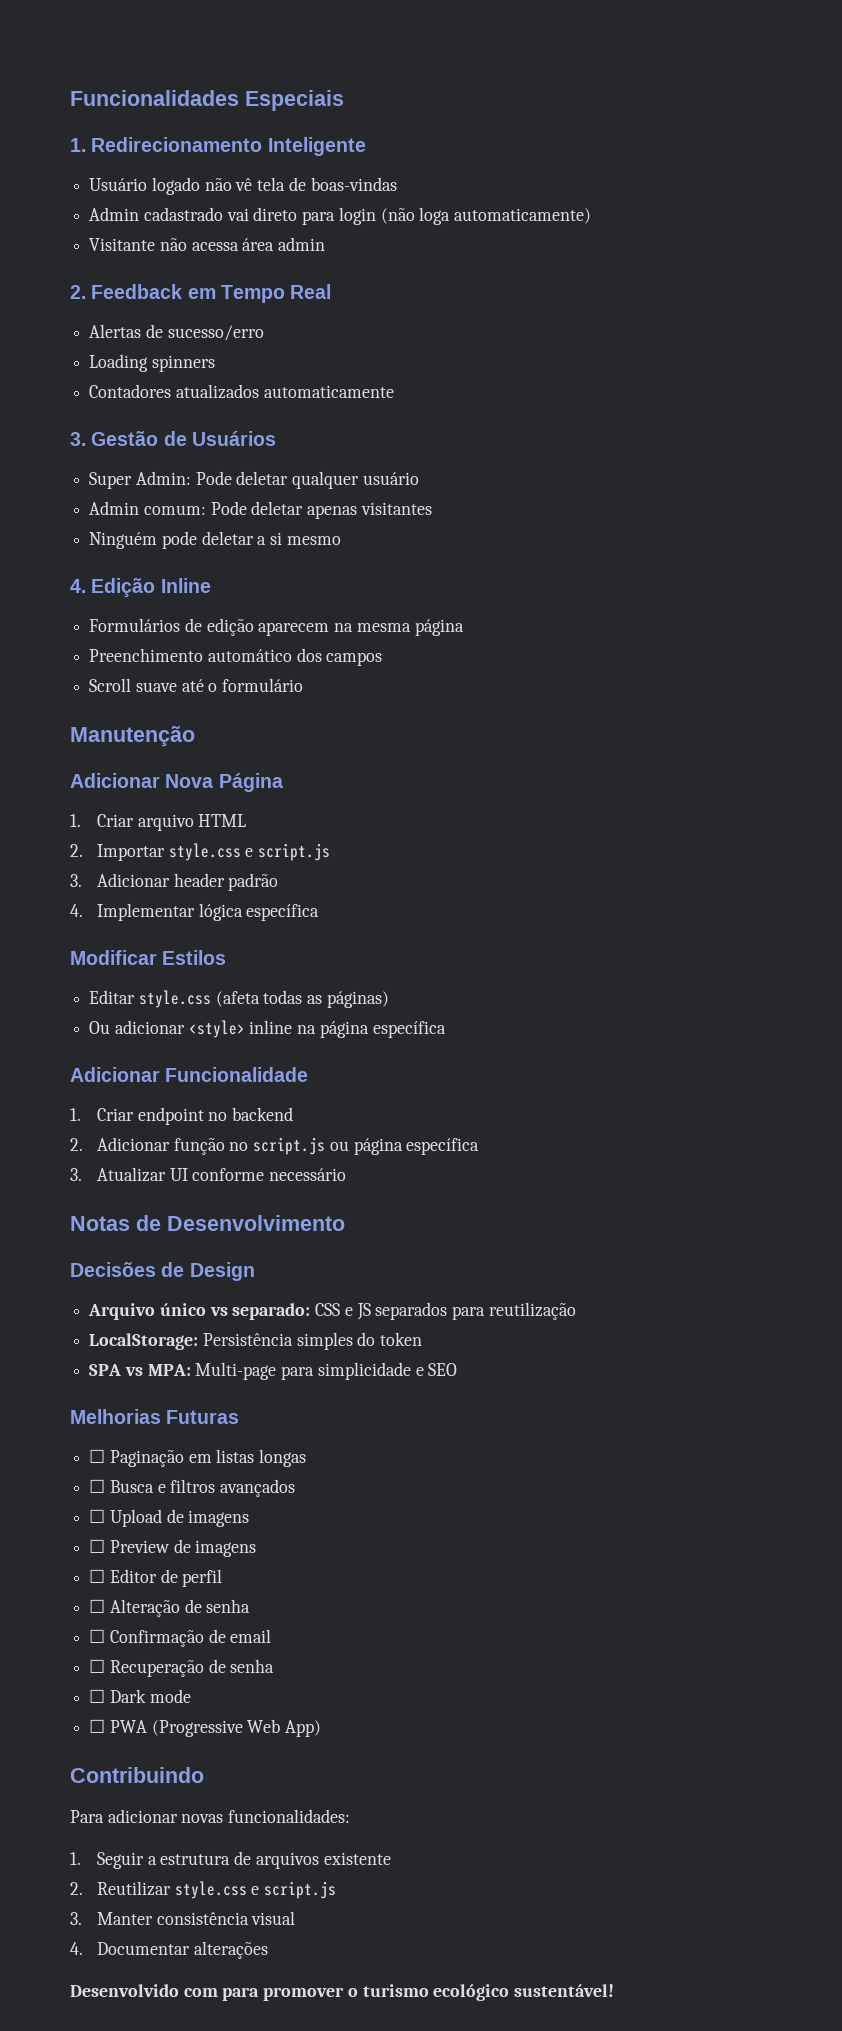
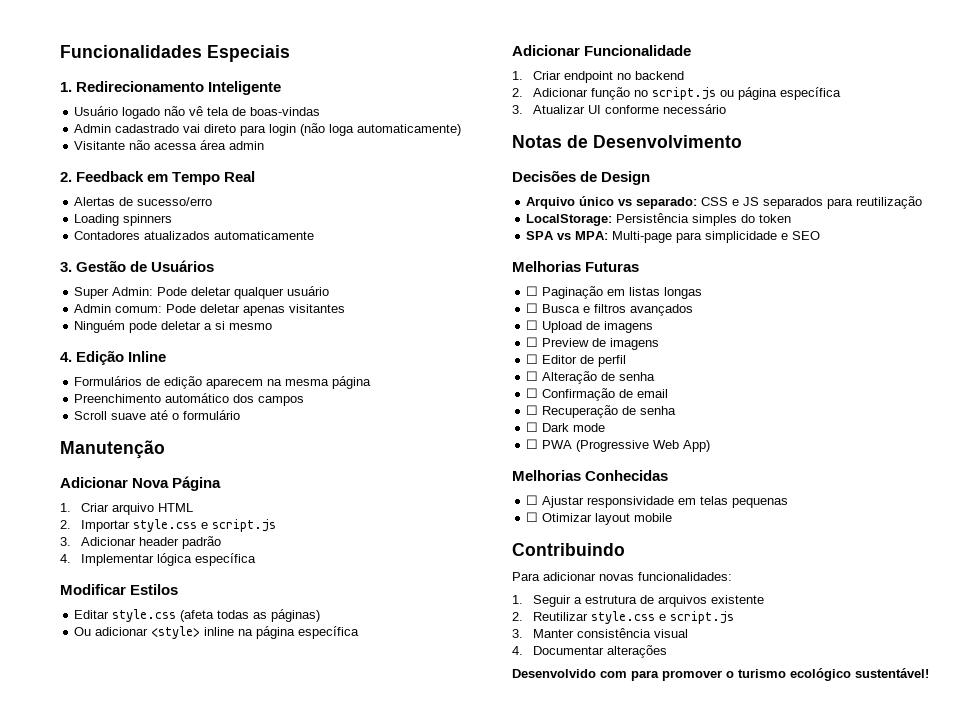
+ Melhorias Conhecidas
+ ☐ Ajustar responsividade em telas pequenas
+ ☐ Otimizar layout mobile

